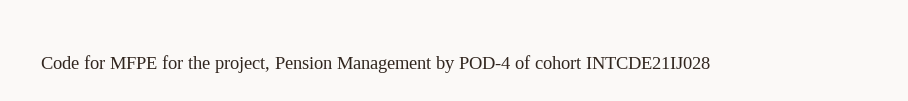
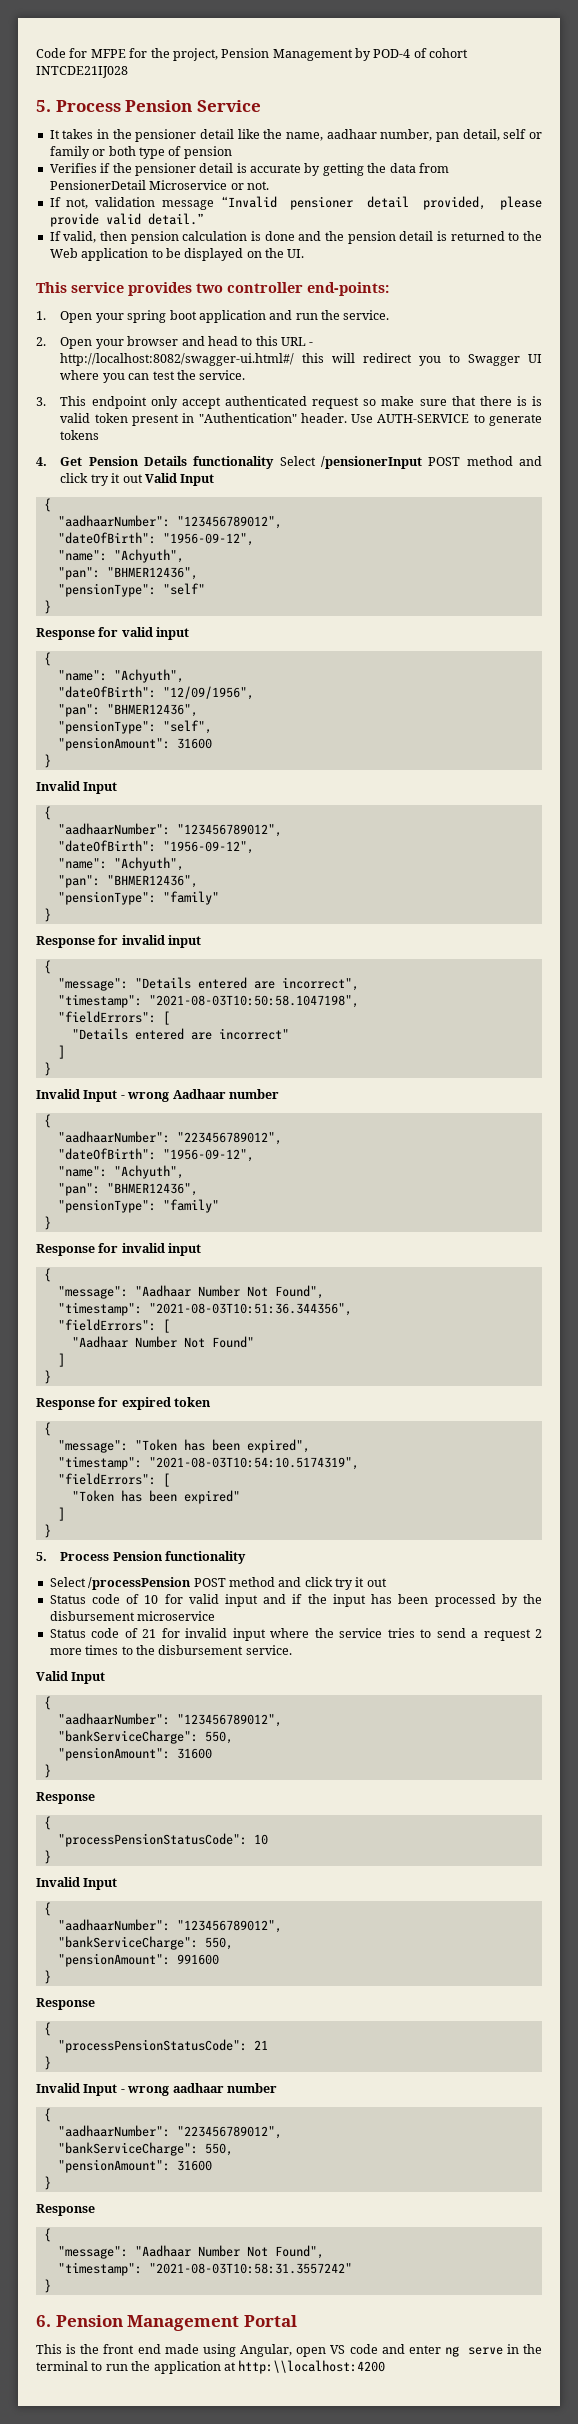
+ 5. Process Pension Service
+ It takes in the pensioner detail like the name, aadhaar number, pan detail, self or family or both type of pension
+ Verifies if the pensioner detail is accurate by getting the data from PensionerDetail Microservice or not.
+ If not, validation message “Invalid pensioner detail provided, please provide valid detail.”
+ If valid, then pension calculation is done and the pension detail is returned to the Web application to be displayed on the UI.
+ This service provides two controller end-points:
+ 1. Open your spring boot application and run the service.
+ 2. Open your browser and head to this URL - http://localhost:8082/swagger-ui.html#/ this will redirect you to Swagger UI where you can test the service.
+ 3. This endpoint only accept authenticated request so make sure that there is is valid token present in "Authentication" header. Use AUTH-SERVICE to generate tokens
+ 4. Get Pension Details functionality Select /pensionerInput POST method and click try it out Valid Input
+ {
+ "aadhaarNumber": "123456789012",
+ "dateOfBirth": "1956-09-12",
+ "name": "Achyuth",
+ "pan": "BHMER12436",
+ "pensionType": "self"
+ }
+ Response for valid input
+ {
+ "name": "Achyuth",
+ "dateOfBirth": "12/09/1956",
+ "pan": "BHMER12436",
+ "pensionType": "self",
+ "pensionAmount": 31600
+ }
+ Invalid Input
+ {
+ "aadhaarNumber": "123456789012",
+ "dateOfBirth": "1956-09-12",
+ "name": "Achyuth",
+ "pan": "BHMER12436",
+ "pensionType": "family"
+ }
+ Response for invalid input
+ {
+ "message": "Details entered are incorrect",
+ "timestamp": "2021-08-03T10:50:58.1047198",
+ "fieldErrors": [
+ "Details entered are incorrect"
+ ]
+ }
+ Invalid Input - wrong Aadhaar number
+ {
+ "aadhaarNumber": "223456789012",
+ "dateOfBirth": "1956-09-12",
+ "name": "Achyuth",
+ "pan": "BHMER12436",
+ "pensionType": "family"
+ }
+ Response for invalid input
+ {
+ "message": "Aadhaar Number Not Found",
+ "timestamp": "2021-08-03T10:51:36.344356",
+ "fieldErrors": [
+ "Aadhaar Number Not Found"
+ ]
+ }
+ Response for expired token
+ {
+ "message": "Token has been expired",
+ "timestamp": "2021-08-03T10:54:10.5174319",
+ "fieldErrors": [
+ "Token has been expired"
+ ]
+ }
+ 5. Process Pension functionality
+ Select /processPension POST method and click try it out
+ Status code of 10 for valid input and if the input has been processed by the disbursement microservice
+ Status code of 21 for invalid input where the service tries to send a request 2 more times to the disbursement service.
+ Valid Input
+ {
+ "aadhaarNumber": "123456789012",
+ "bankServiceCharge": 550,
+ "pensionAmount": 31600
+ }
+ Response
+ {
+ "processPensionStatusCode": 10
+ }
+ Invalid Input
+ {
+ "aadhaarNumber": "123456789012",
+ "bankServiceCharge": 550,
+ "pensionAmount": 991600
+ }
+ Response
+ {
+ "processPensionStatusCode": 21
+ }
+ Invalid Input - wrong aadhaar number
+ {
+ "aadhaarNumber": "223456789012",
+ "bankServiceCharge": 550,
+ "pensionAmount": 31600
+ }
+ Response
+ {
+ "message": "Aadhaar Number Not Found",
+ "timestamp": "2021-08-03T10:58:31.3557242"
+ }
+ 6. Pension Management Portal
+ This is the front end made using Angular, open VS code and enter ng serve in the terminal to run the application at http:\\localhost:4200

